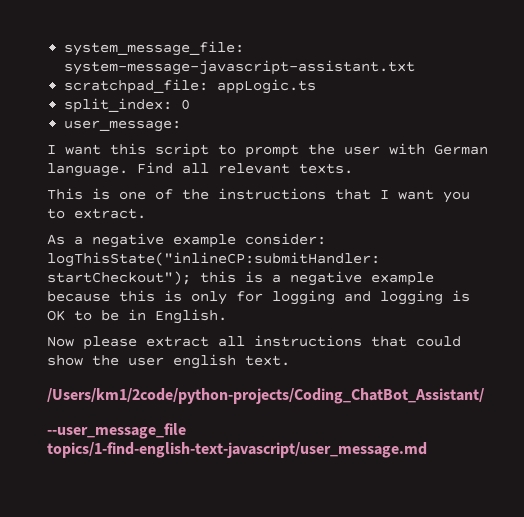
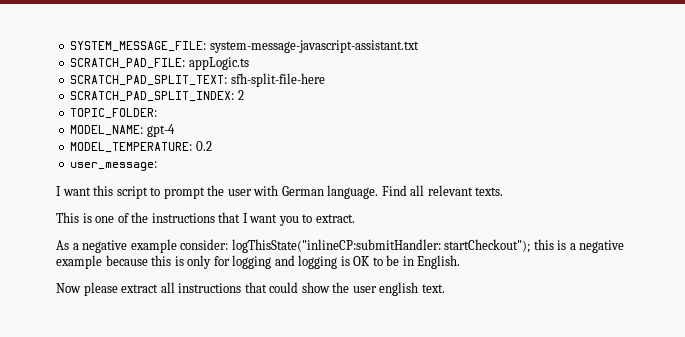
- system_message_file: system-message-javascript-assistant.txt
+ SYSTEM_MESSAGE_FILE: system-message-javascript-assistant.txt
- scratchpad_file: appLogic.ts
+ SCRATCH_PAD_FILE: appLogic.ts
- split_index: 0
+ SCRATCH_PAD_SPLIT_TEXT: sfh-split-file-here
+ SCRATCH_PAD_SPLIT_INDEX: 2
+ TOPIC_FOLDER:
+ MODEL_NAME: gpt-4
+ MODEL_TEMPERATURE: 0.2
- /Users/km1/2code/python-projects/Coding_ChatBot_Assistant/
- --user_message_file topics/1-find-english-text-javascript/user_message.md

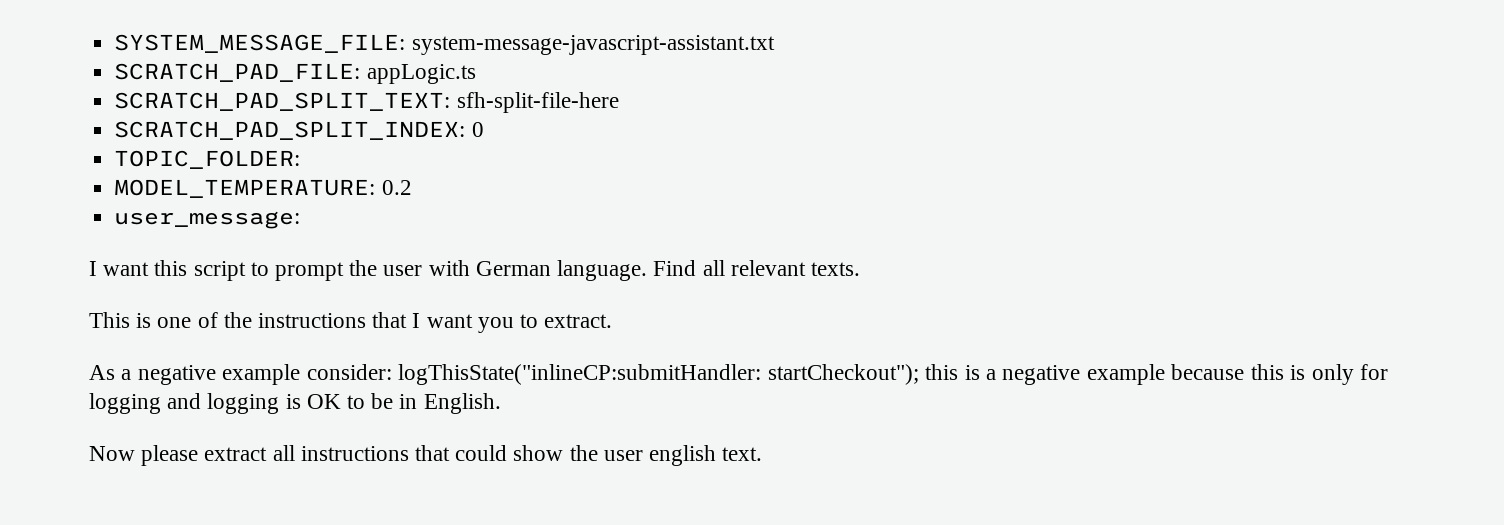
- SCRATCH_PAD_SPLIT_INDEX: 2
+ SCRATCH_PAD_SPLIT_INDEX: 0
- MODEL_NAME: gpt-4

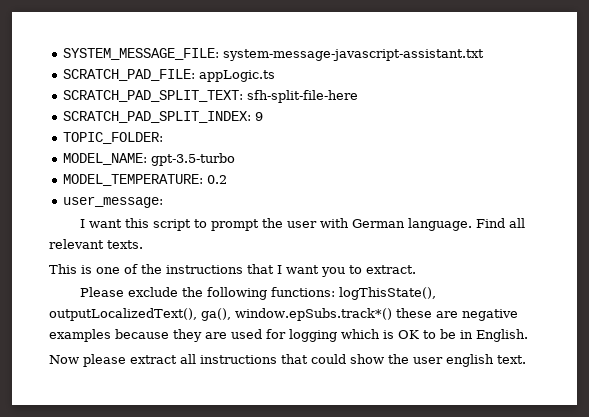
- SCRATCH_PAD_SPLIT_INDEX: 0
+ SCRATCH_PAD_SPLIT_INDEX: 9
+ MODEL_NAME: gpt-3.5-turbo
- As a negative example consider: logThisState("inlineCP:submitHandler: startCheckout"); this is a negative example because this is only for logging and logging is OK to be in English.
+ Please exclude the following functions: logThisState(), outputLocalizedText(), ga(), window.epSubs.track*() these are negative examples because they are used for logging which is OK to be in English.

